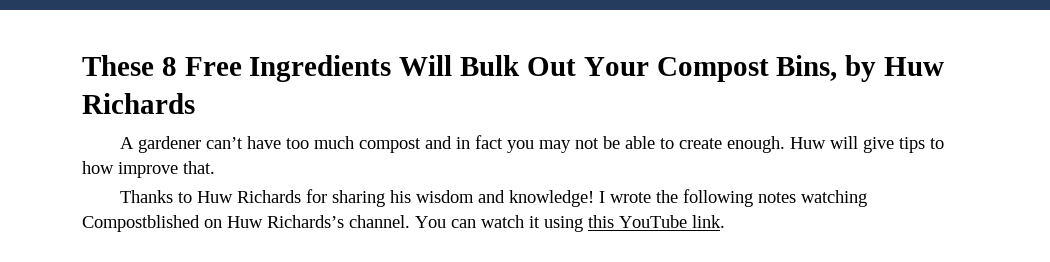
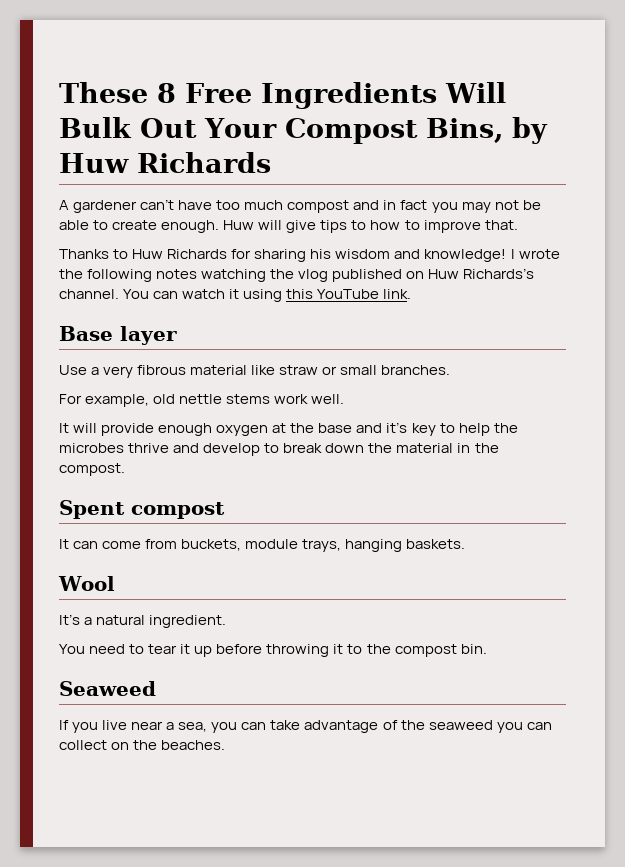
- Huw will give tips to how improve that.
+ Huw will give tips to how to improve that.
- I wrote the following notes watching Compostblished on Huw Richards’s channel.
+ I wrote the following notes watching the vlog published on Huw Richards’s channel.
+ Base layer
+ Use a very fibrous material like straw or small branches.
+ For example, old nettle stems work well.
+ It will provide enough oxygen at the base and it’s key to help the microbes thrive and develop to break down the material in the compost.
+ Spent compost
+ It can come from buckets, module trays, hanging baskets.
+ Wool
+ It’s a natural ingredient.
+ You need to tear it up before throwing it to the compost bin.
+ Seaweed
+ If you live near a sea, you can take advantage of the seaweed you can collect on the beaches.

